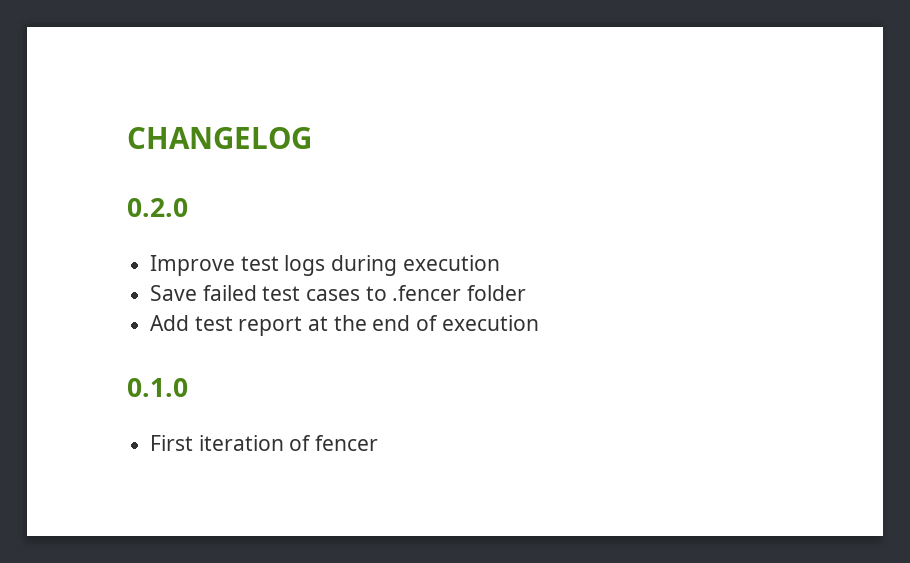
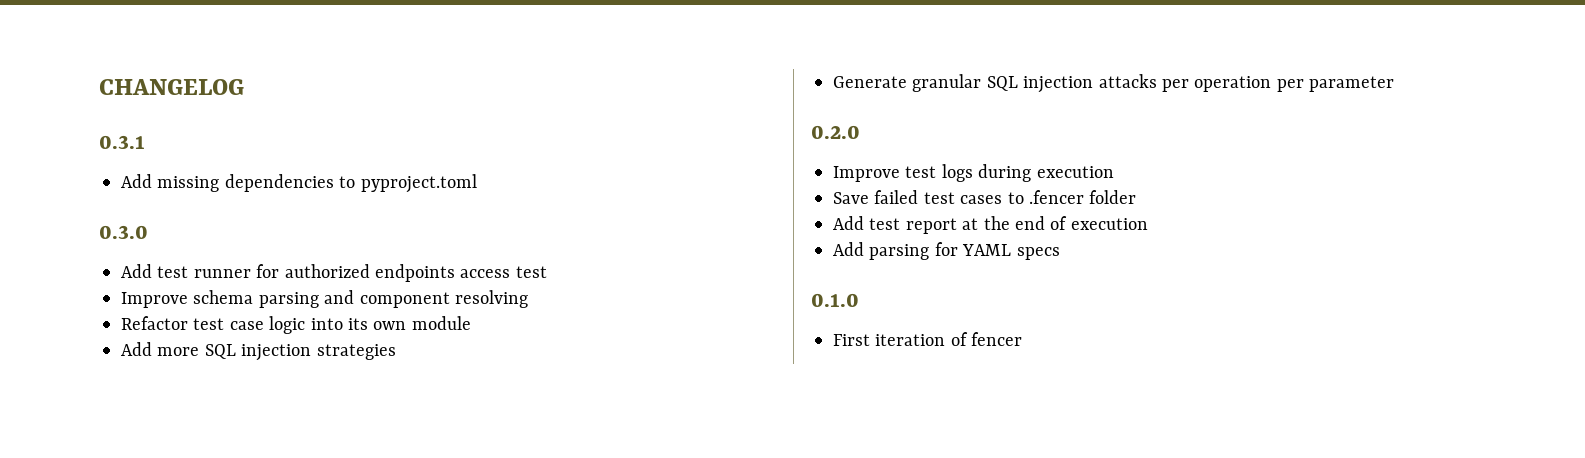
+ 0.3.1
+ Add missing dependencies to pyproject.toml
+ 0.3.0
+ Add test runner for authorized endpoints access test
+ Improve schema parsing and component resolving
+ Refactor test case logic into its own module
+ Add more SQL injection strategies
+ Generate granular SQL injection attacks per operation per parameter
+ Add parsing for YAML specs

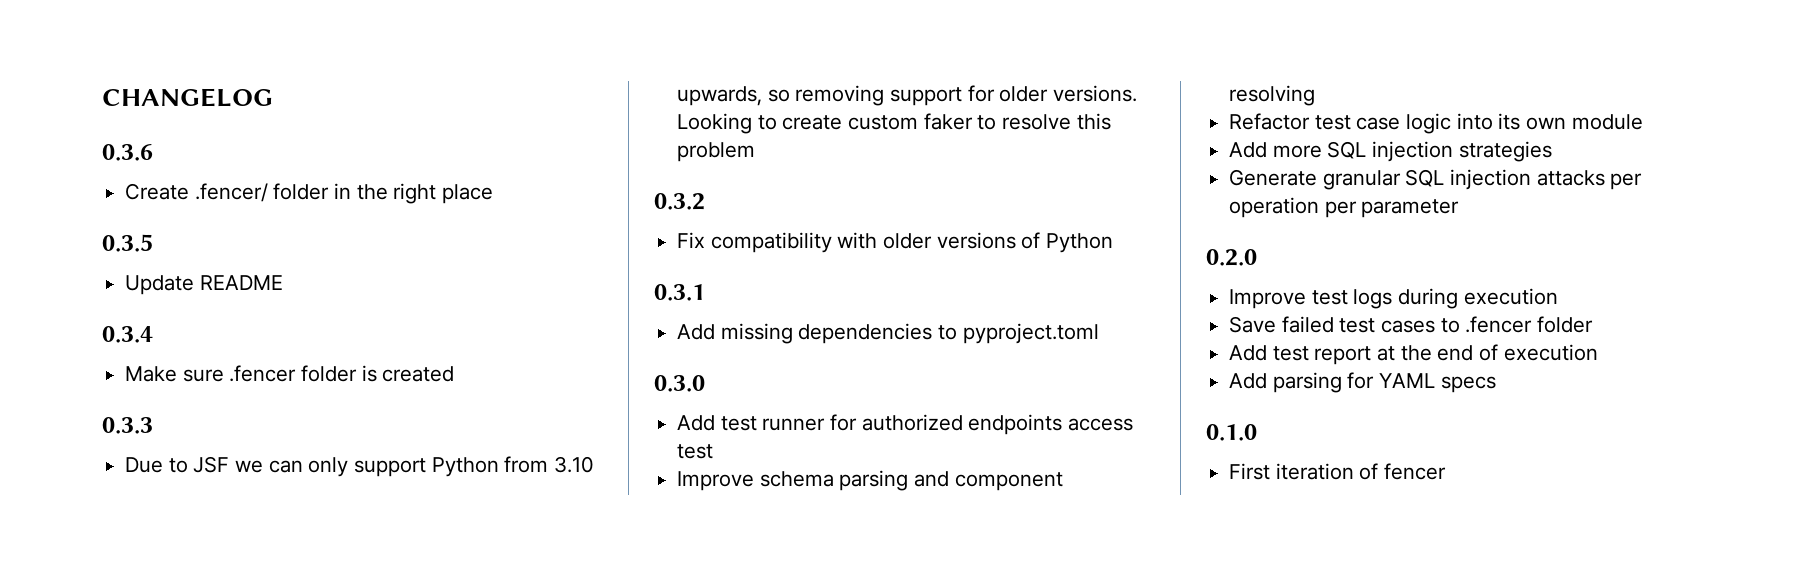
+ 0.3.6
+ Create .fencer/ folder in the right place
+ 0.3.5
+ Update README
+ 0.3.4
+ Make sure .fencer folder is created
+ 0.3.3
+ Due to JSF we can only support Python from 3.10 upwards, so removing support for older versions. Looking to create custom faker to resolve this problem
+ 0.3.2
+ Fix compatibility with older versions of Python

